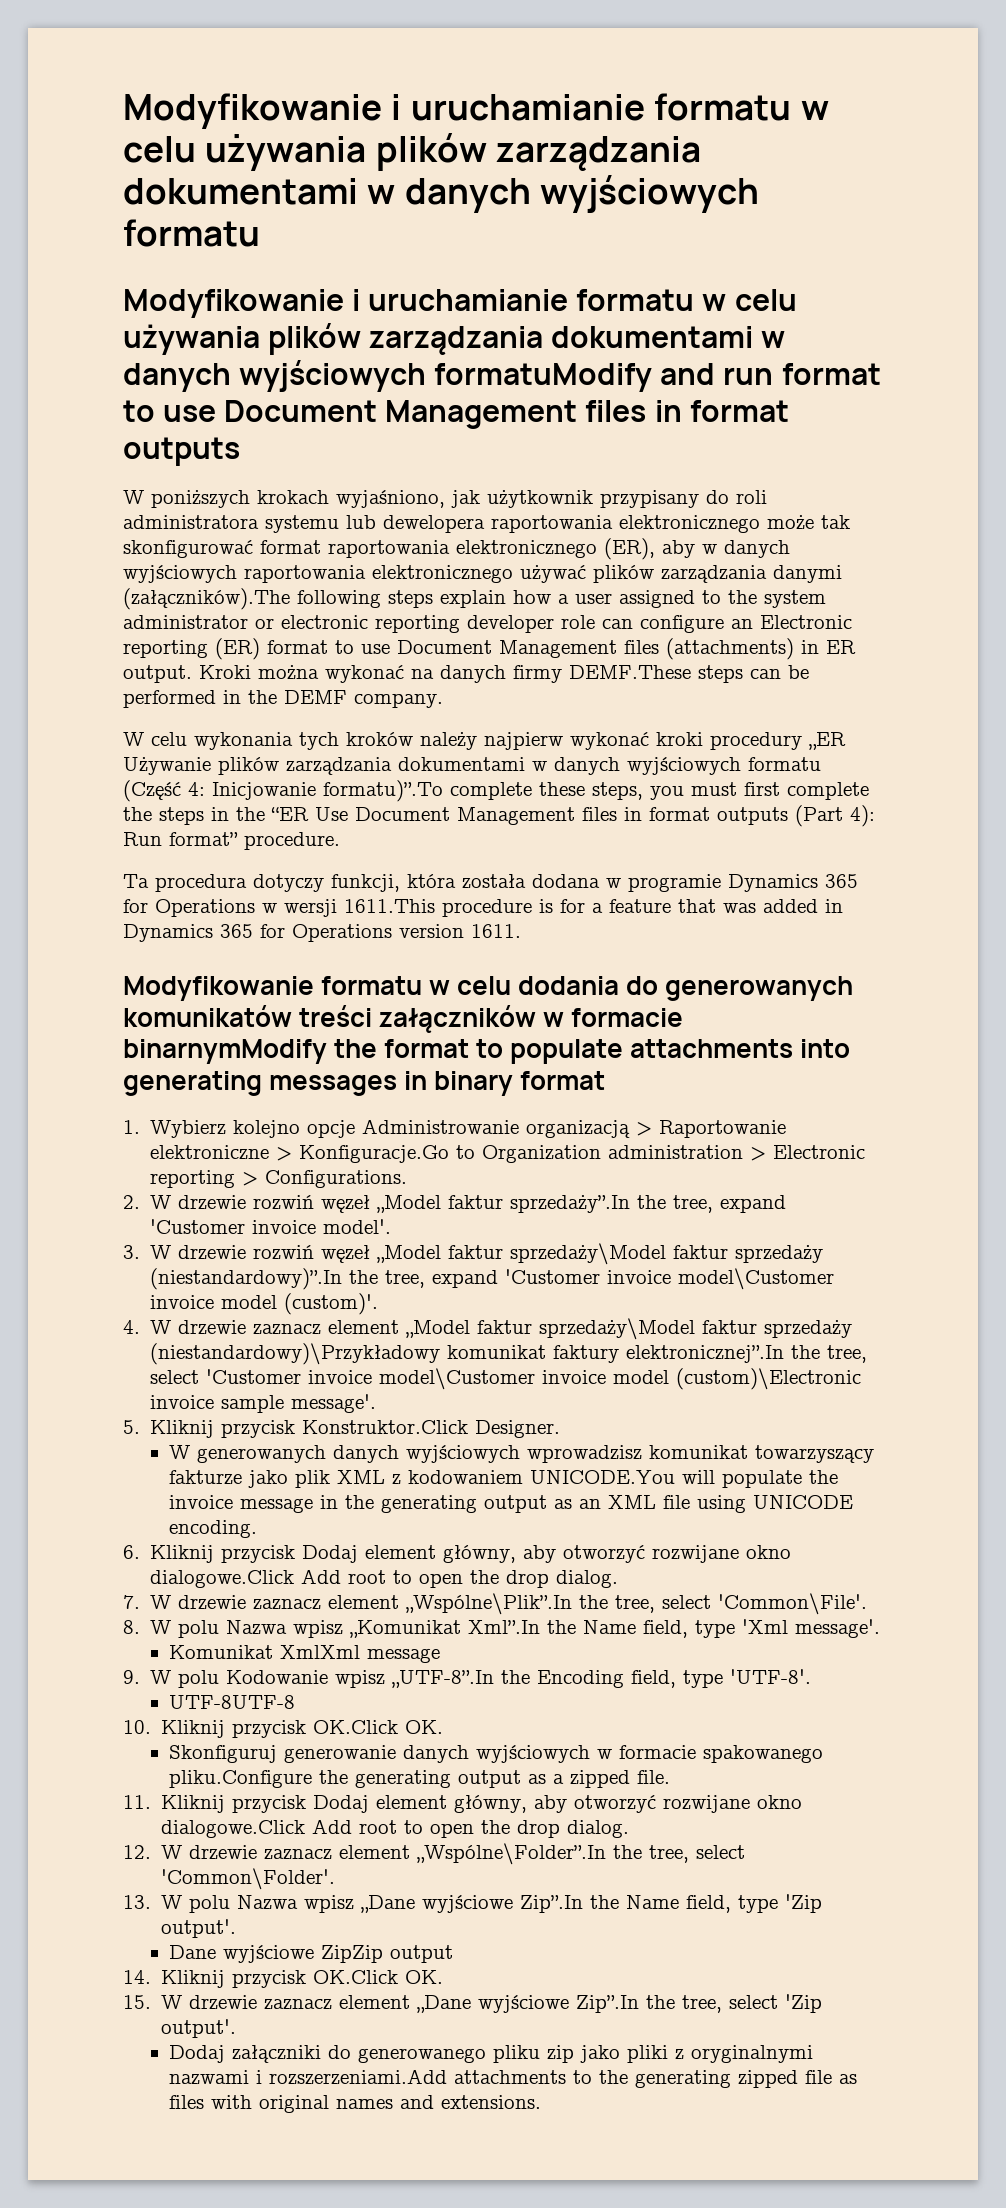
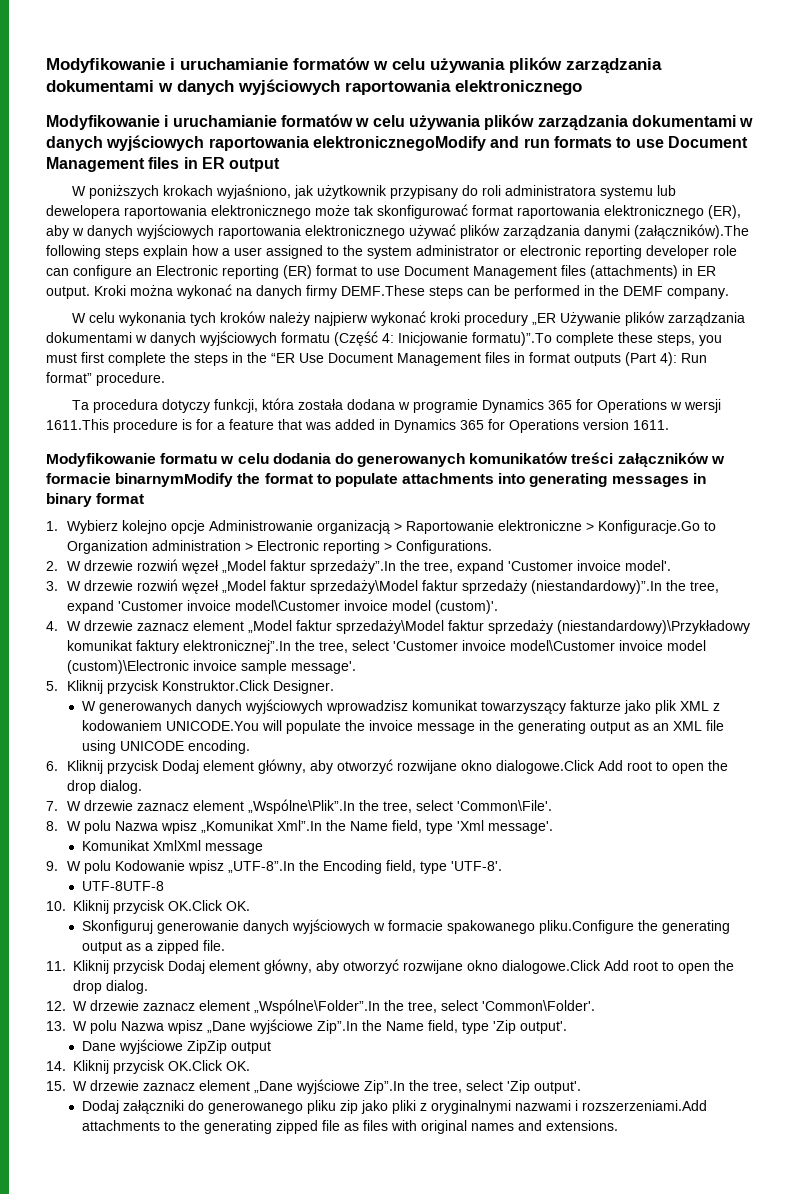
- Modyfikowanie i uruchamianie formatu w celu używania plików zarządzania dokumentami w danych wyjściowych formatu
- Modyfikowanie i uruchamianie formatu w celu używania plików zarządzania dokumentami w danych wyjściowych formatuModify and run format to use Document Management files in format outputs
+ Modyfikowanie i uruchamianie formatów w celu używania plików zarządzania dokumentami w danych wyjściowych raportowania elektronicznego
+ Modyfikowanie i uruchamianie formatów w celu używania plików zarządzania dokumentami w danych wyjściowych raportowania elektronicznegoModify and run formats to use Document Management files in ER output

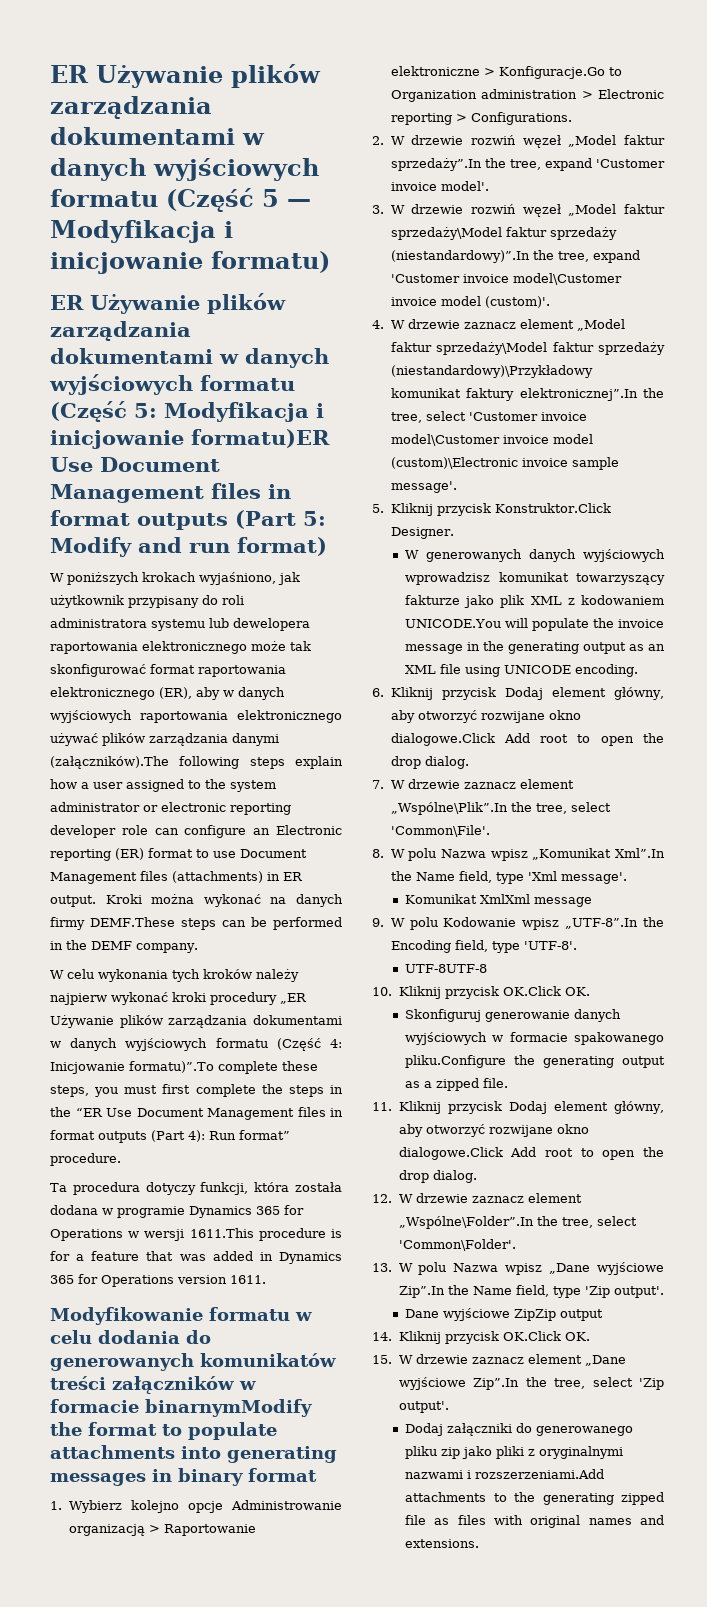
- Modyfikowanie i uruchamianie formatów w celu używania plików zarządzania dokumentami w danych wyjściowych raportowania elektronicznego
- Modyfikowanie i uruchamianie formatów w celu używania plików zarządzania dokumentami w danych wyjściowych raportowania elektronicznegoModify and run formats to use Document Management files in ER output
+ ER Używanie plików zarządzania dokumentami w danych wyjściowych formatu (Część 5 — Modyfikacja i inicjowanie formatu)
+ ER Używanie plików zarządzania dokumentami w danych wyjściowych formatu (Część 5: Modyfikacja i inicjowanie formatu)ER Use Document Management files in format outputs (Part 5: Modify and run format)

